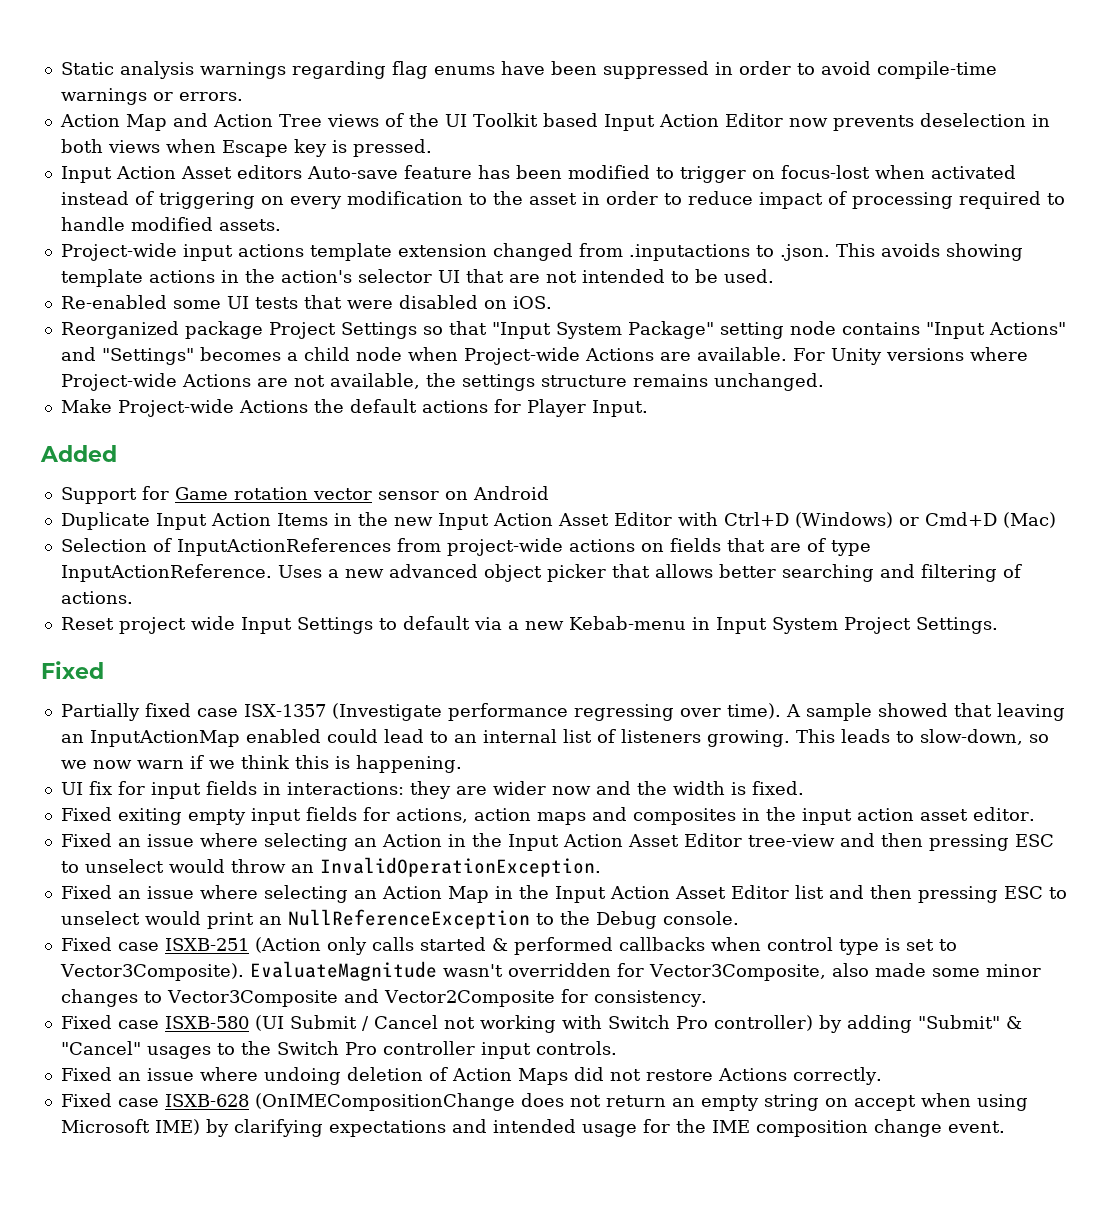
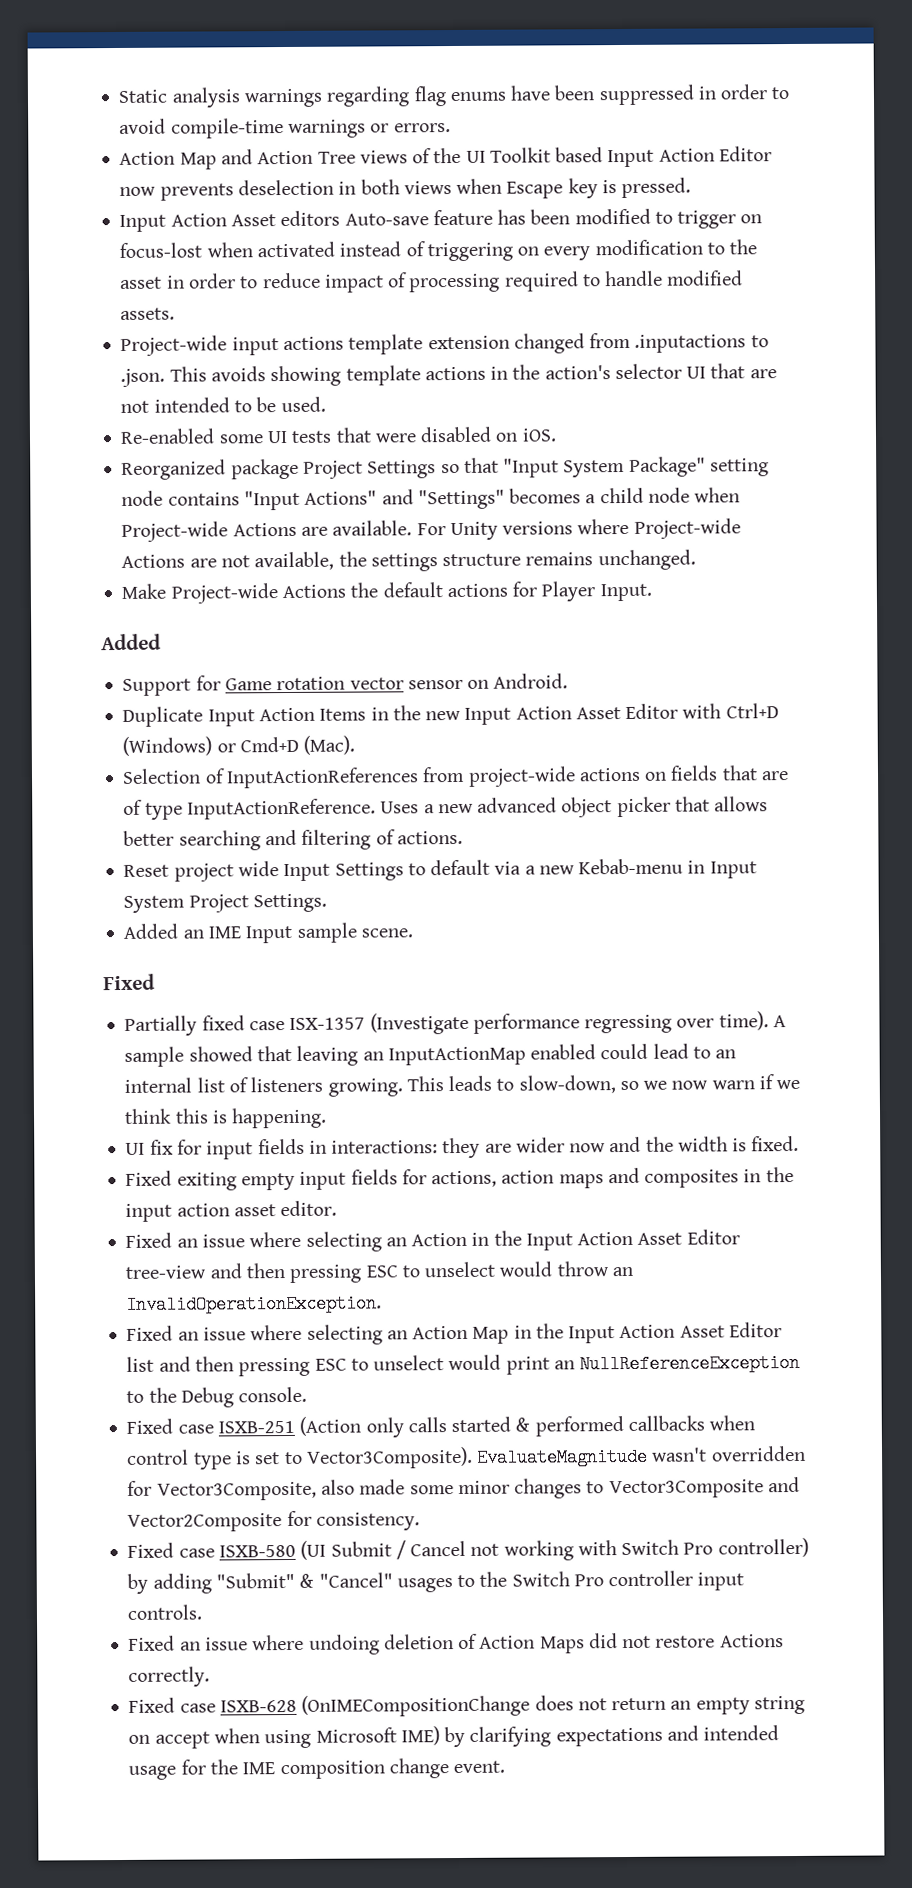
- Support for Game rotation vector sensor on Android
+ Support for Game rotation vector sensor on Android.
- Duplicate Input Action Items in the new Input Action Asset Editor with Ctrl+D (Windows) or Cmd+D (Mac)
+ Duplicate Input Action Items in the new Input Action Asset Editor with Ctrl+D (Windows) or Cmd+D (Mac).
+ Added an IME Input sample scene.

